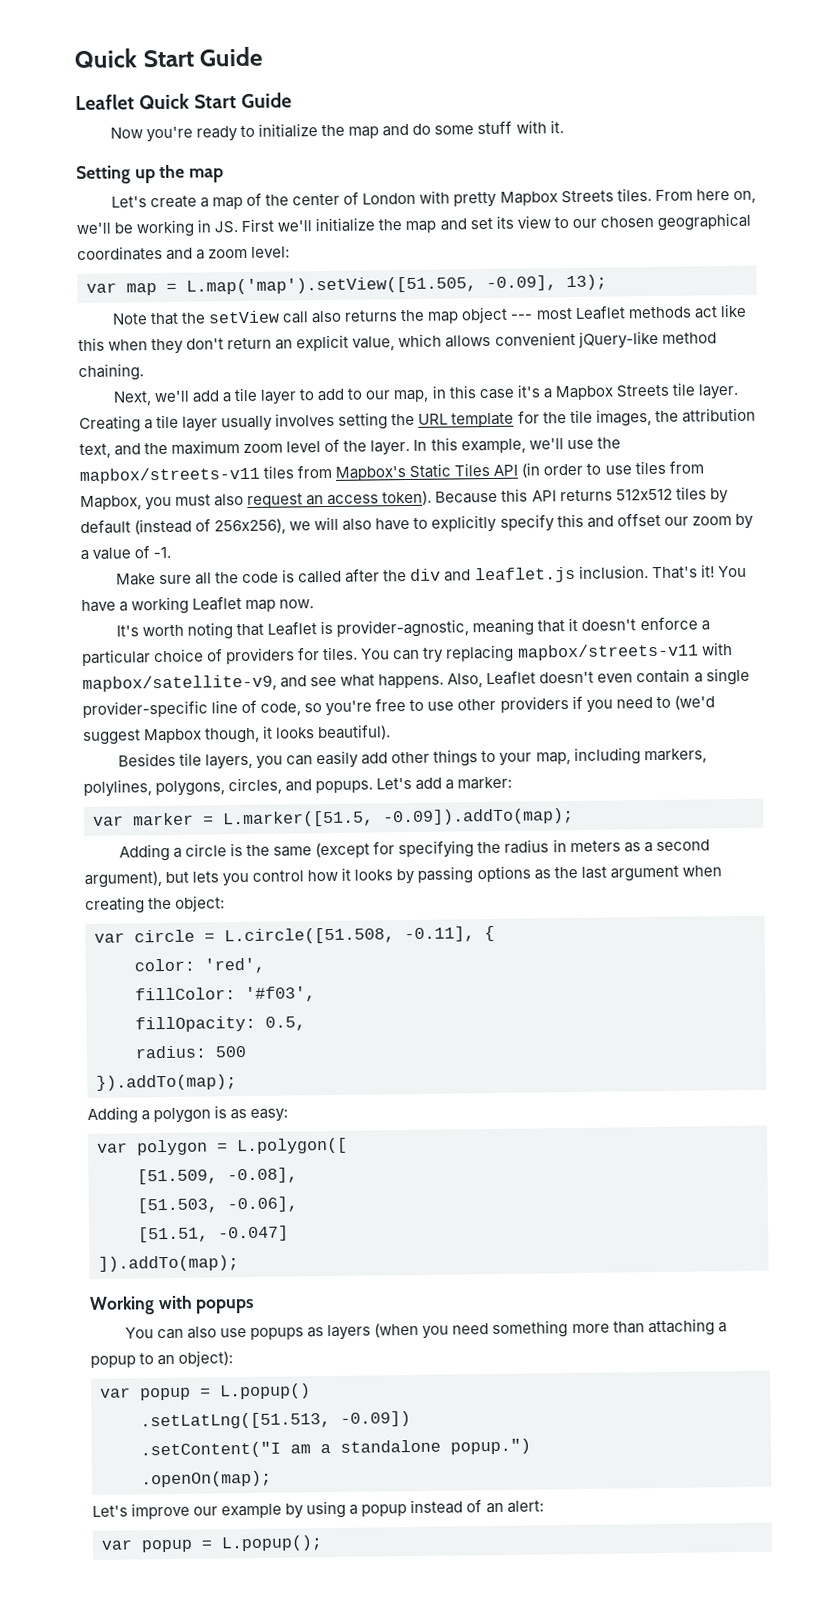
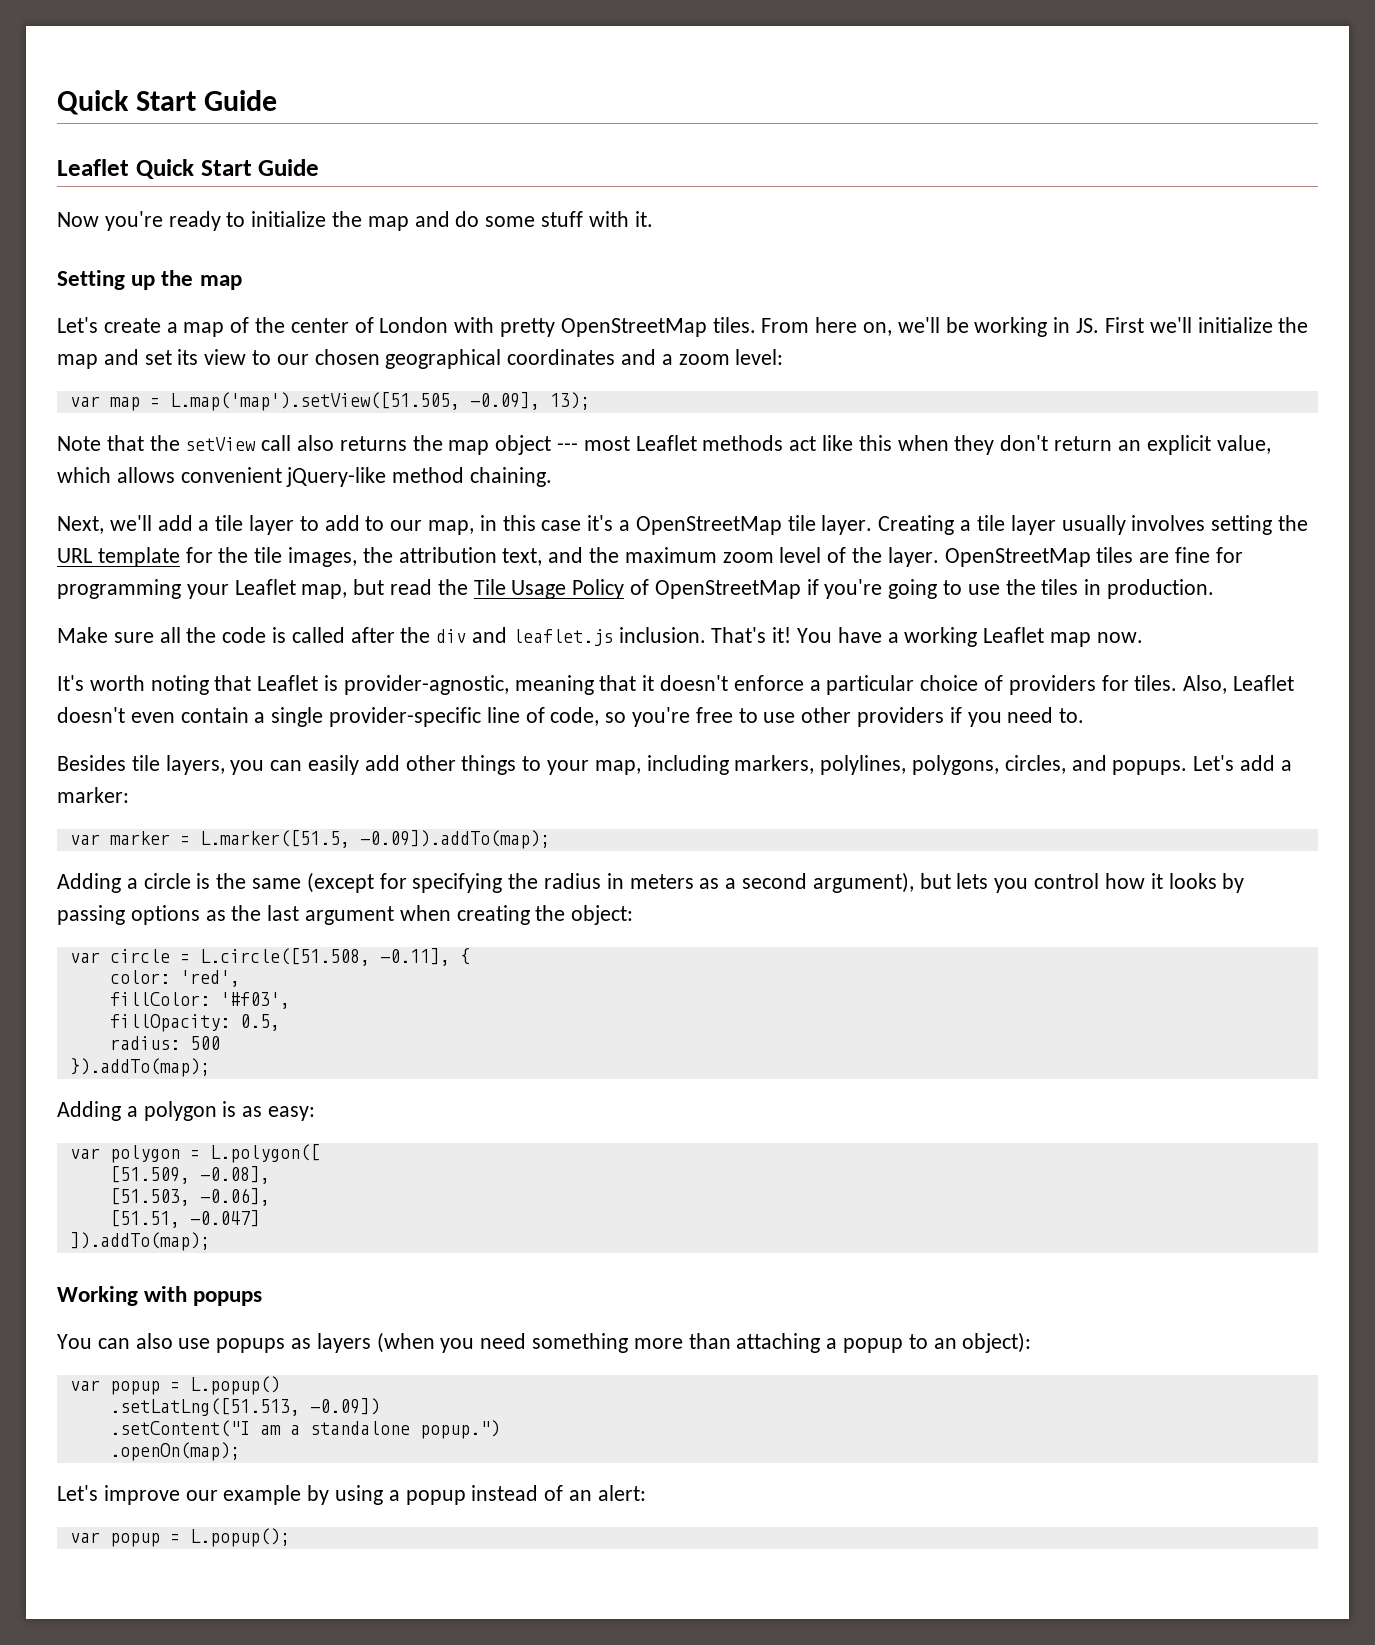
- Let's create a map of the center of London with pretty Mapbox Streets tiles.
+ Let's create a map of the center of London with pretty OpenStreetMap tiles.
- Next, we'll add a tile layer to add to our map, in this case it's a Mapbox Streets tile layer.
+ Next, we'll add a tile layer to add to our map, in this case it's a OpenStreetMap tile layer.
- In this example, we'll use the mapbox/streets-v11 tiles from Mapbox's Static Tiles API (in order to use tiles from Mapbox, you must also request an access token). Because this API returns 512x512 tiles by default (instead of 256x256), we will also have to explicitly specify this and offset our zoom by a value of -1.
+ OpenStreetMap tiles are fine for programming your Leaflet map, but read the Tile Usage Policy of OpenStreetMap if you're going to use the tiles in production.
- You can try replacing mapbox/streets-v11 with mapbox/satellite-v9, and see what happens.
- Also, Leaflet doesn't even contain a single provider-specific line of code, so you're free to use other providers if you need to (we'd suggest Mapbox though, it looks beautiful).
+ Also, Leaflet doesn't even contain a single provider-specific line of code, so you're free to use other providers if you need to.

